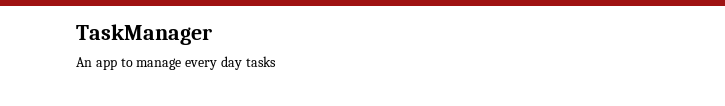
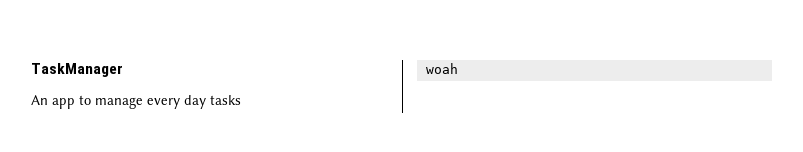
+ woah

